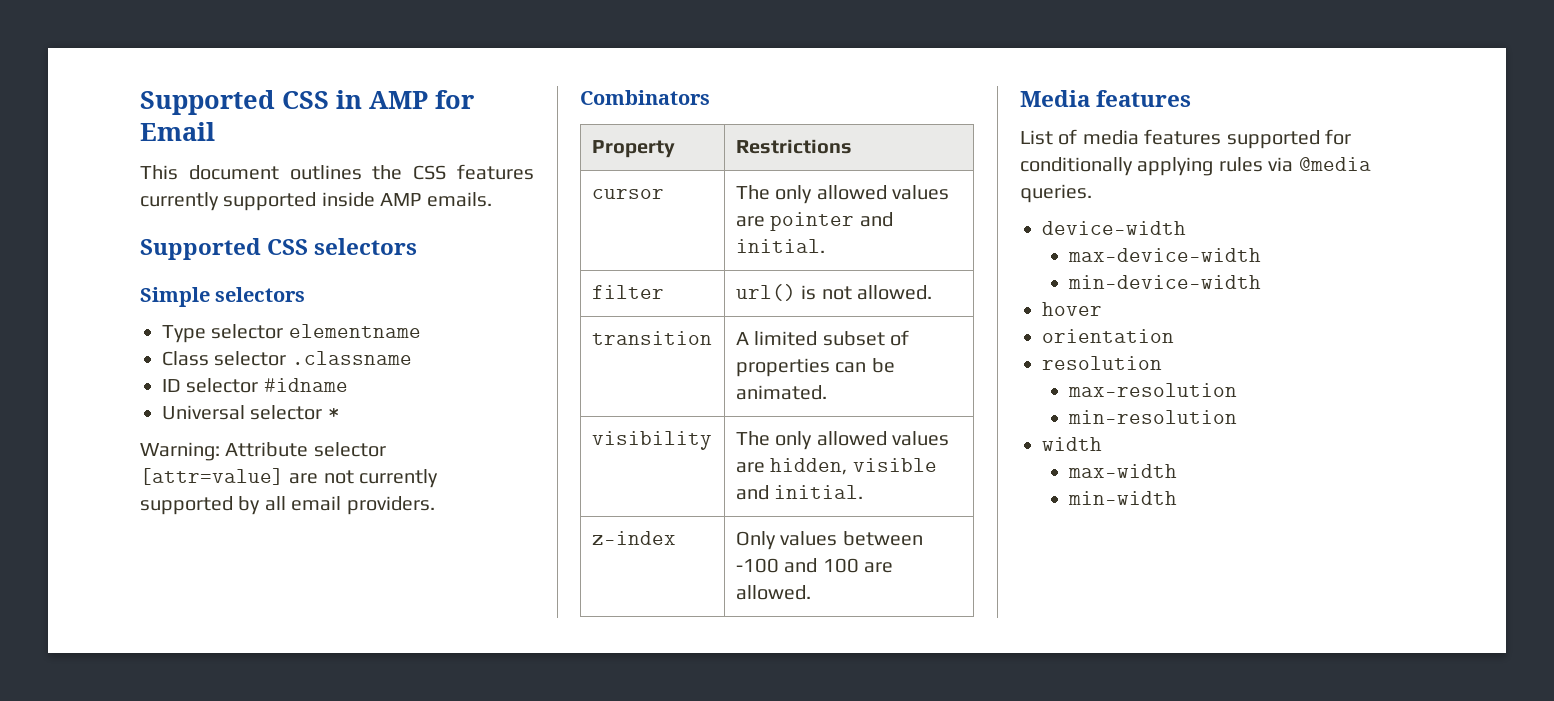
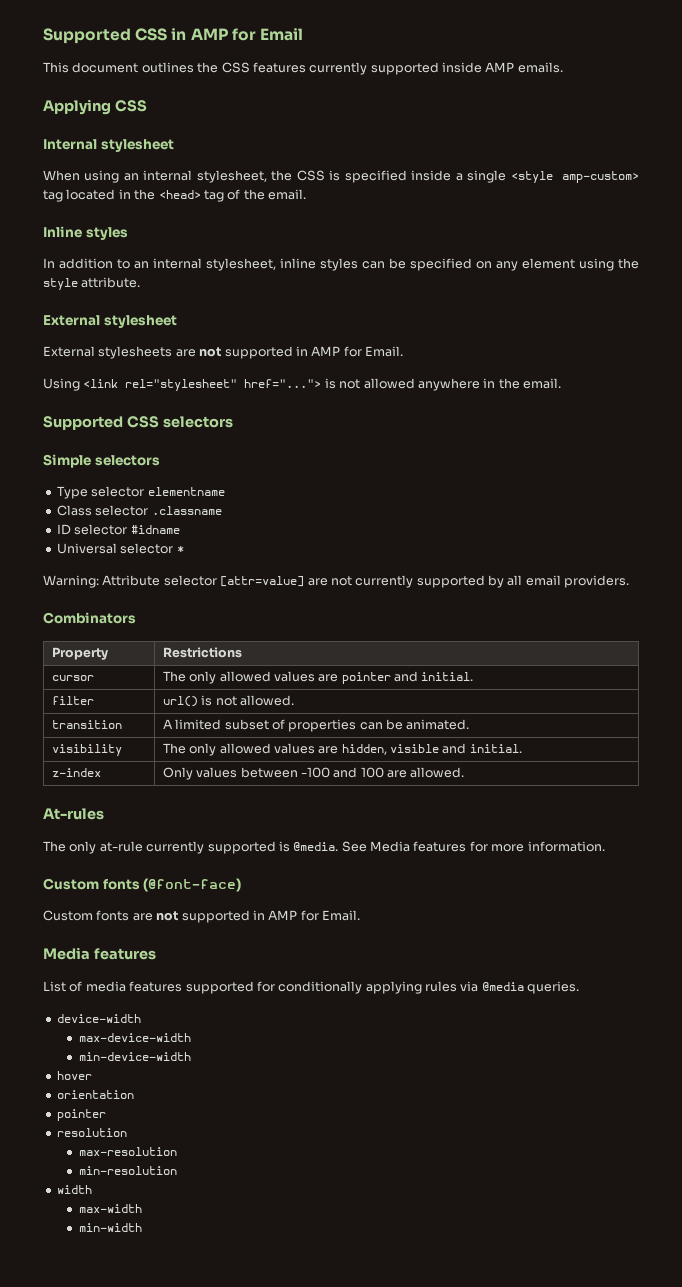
+ Applying CSS
+ Internal stylesheet
+ When using an internal stylesheet, the CSS is specified inside a single <style amp-custom> tag located in the <head> tag of the email.
+ Inline styles
+ In addition to an internal stylesheet, inline styles can be specified on any element using the style attribute.
+ External stylesheet
+ External stylesheets are not supported in AMP for Email.
+ Using <link rel="stylesheet" href="..."> is not allowed anywhere in the email.
+ At-rules
+ The only at-rule currently supported is @media. See Media features for more information.
+ Custom fonts (@font-face)
+ Custom fonts are not supported in AMP for Email.
  orientation
+ pointer

